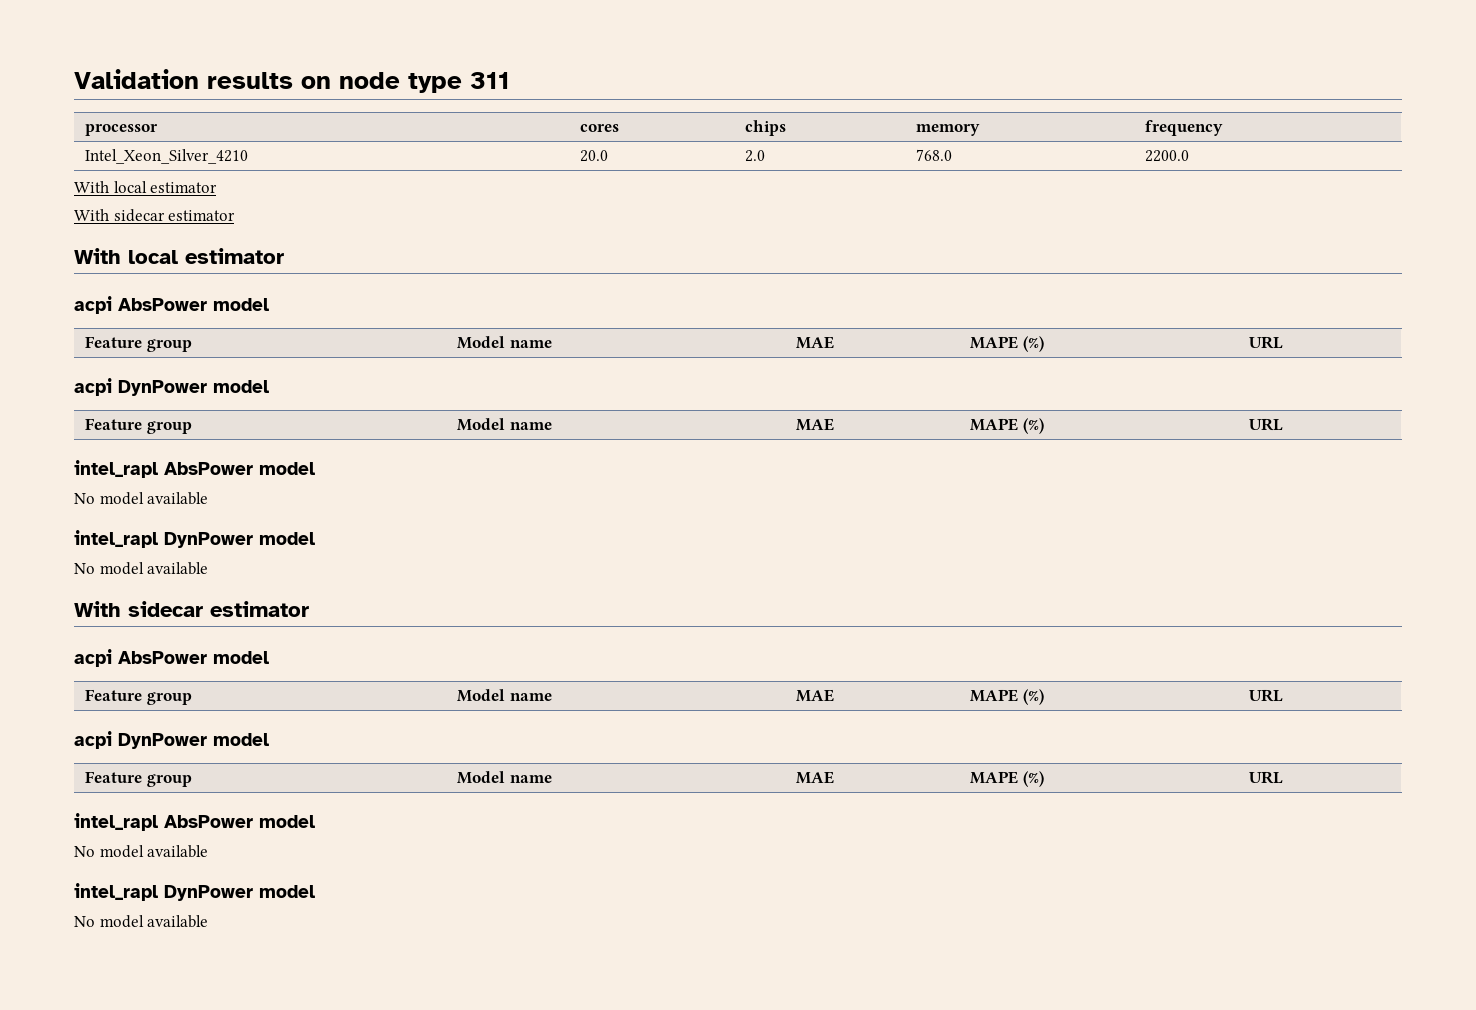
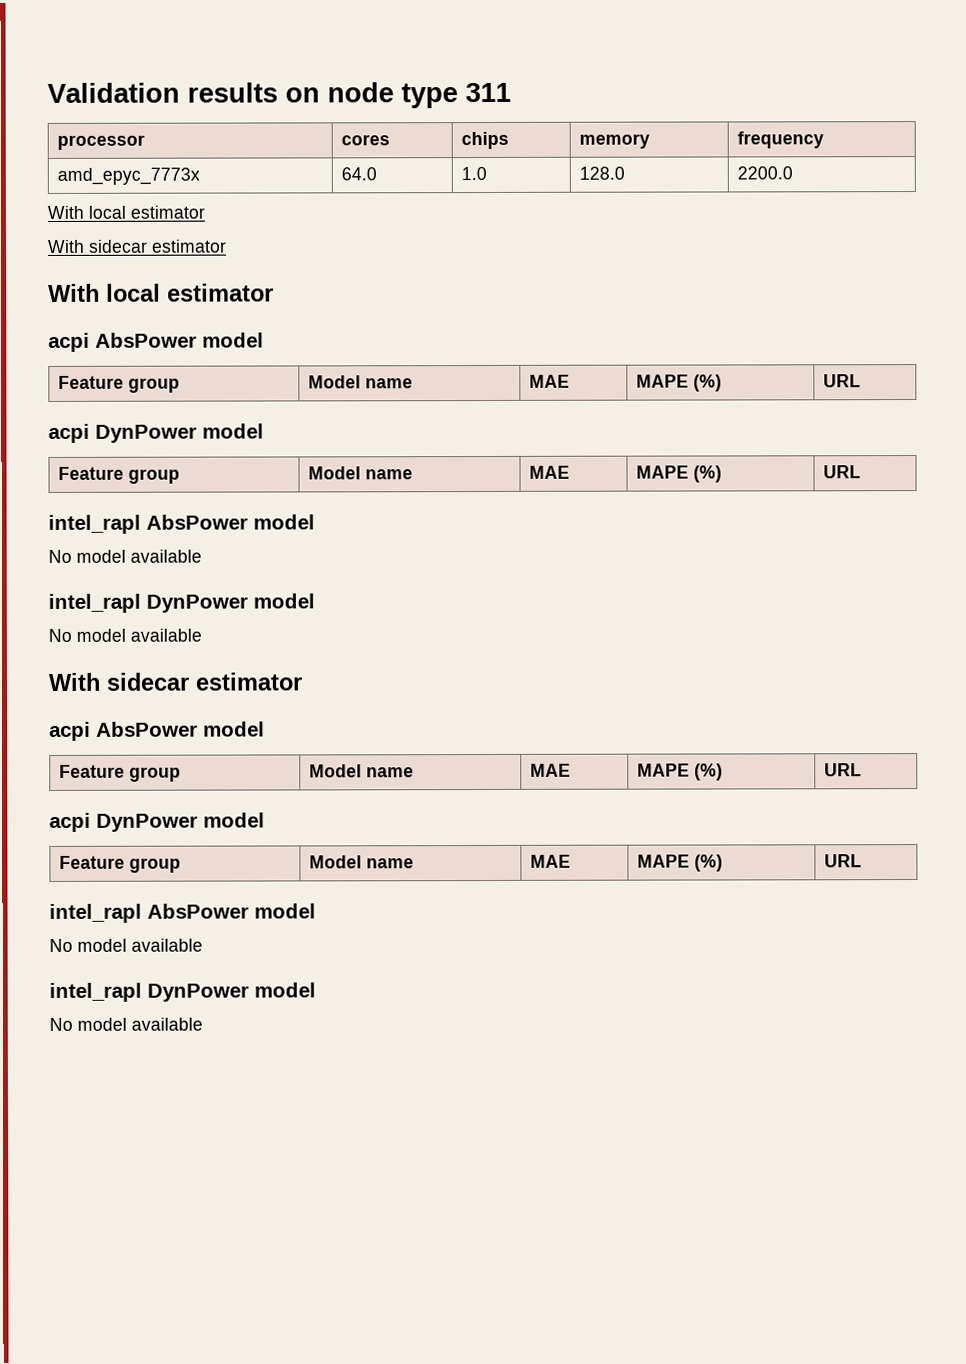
- Intel_Xeon_Silver_4210 | 20.0 | 2.0 | 768.0 | 2200.0
+ amd_epyc_7773x | 64.0 | 1.0 | 128.0 | 2200.0

